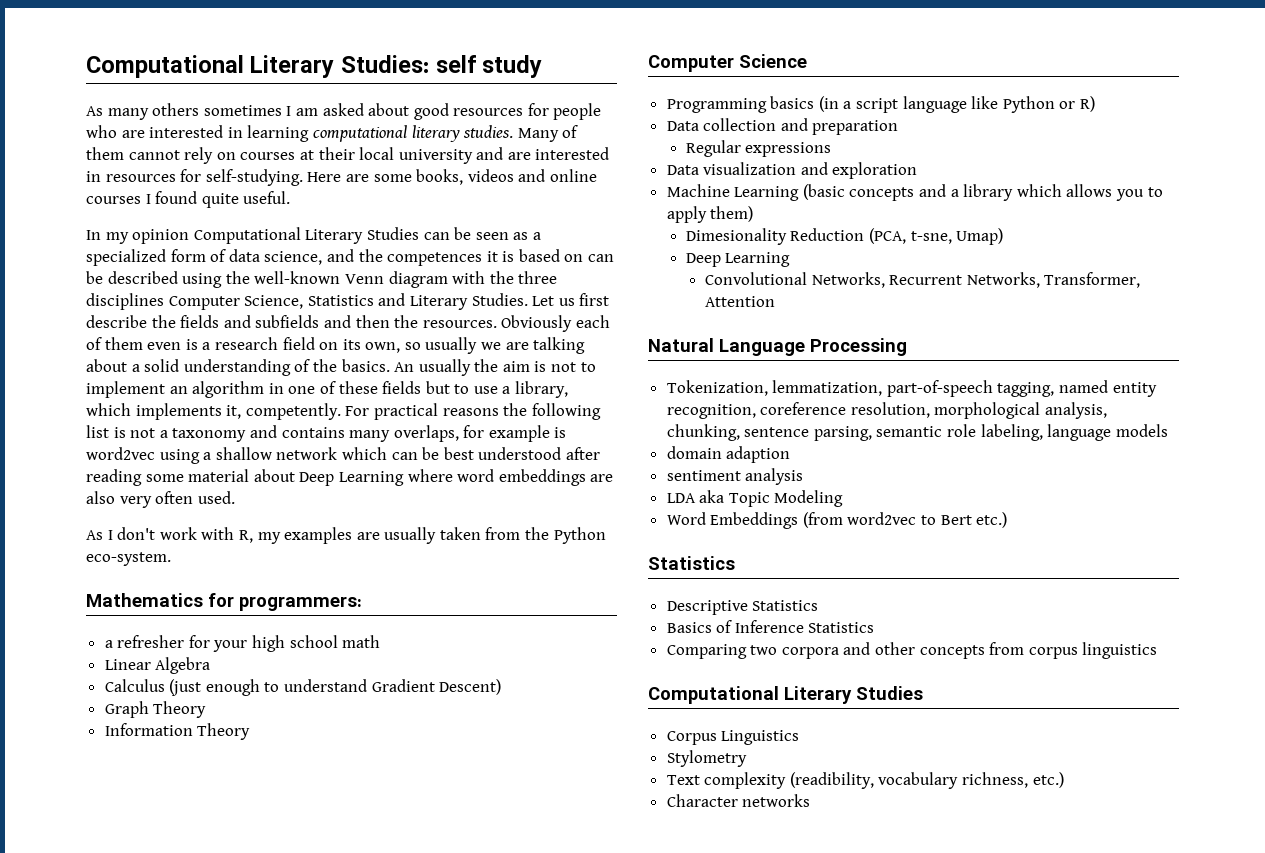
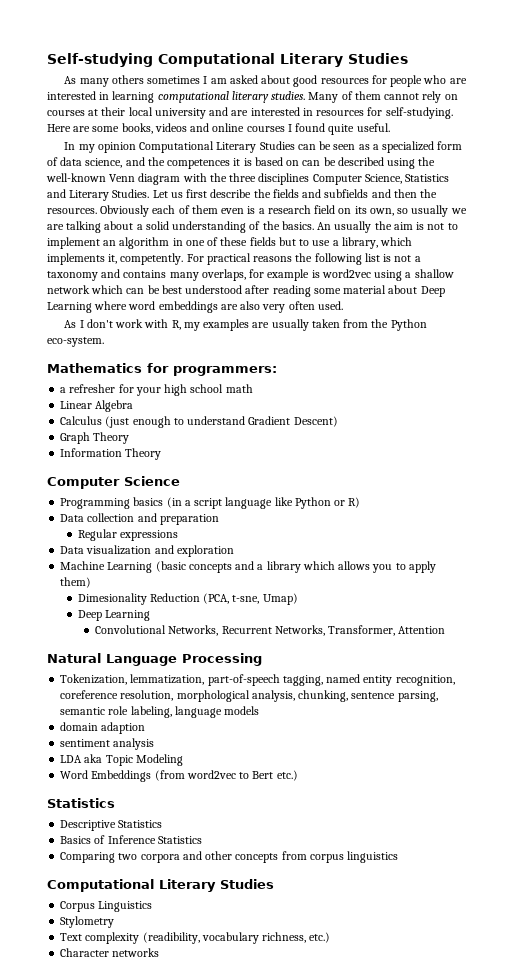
- Computational Literary Studies: self study
+ Self-studying Computational Literary Studies

